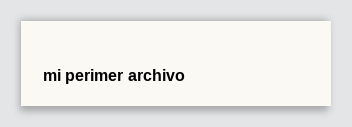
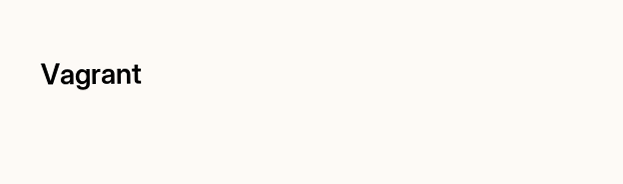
- mi perimer archivo
+ Vagrant

